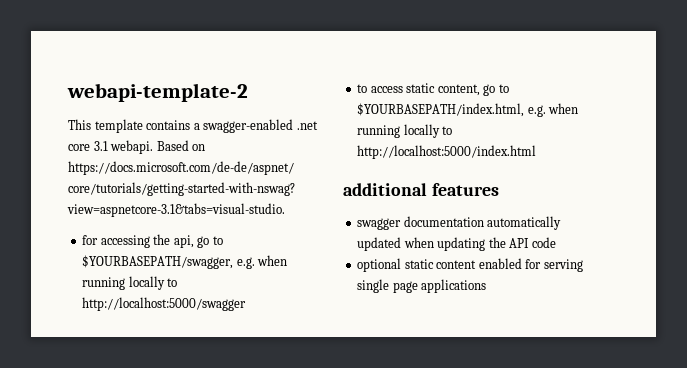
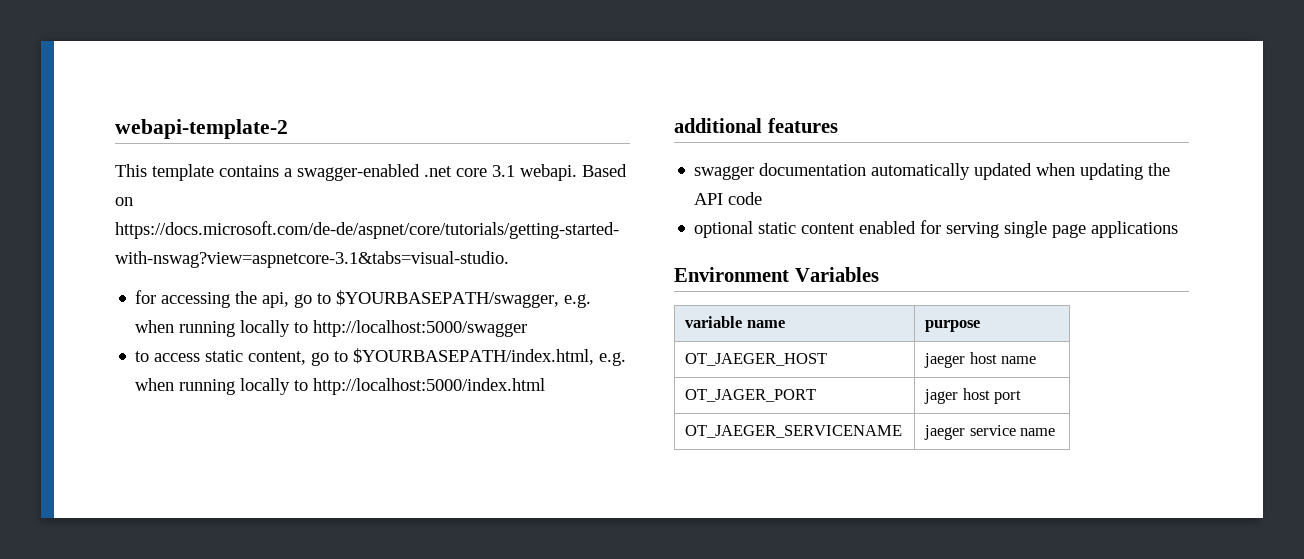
+ Environment Variables
+ variable name | purpose
+ OT_JAEGER_HOST | jaeger host name
+ OT_JAGER_PORT | jager host port
+ OT_JAEGER_SERVICENAME | jaeger service name

